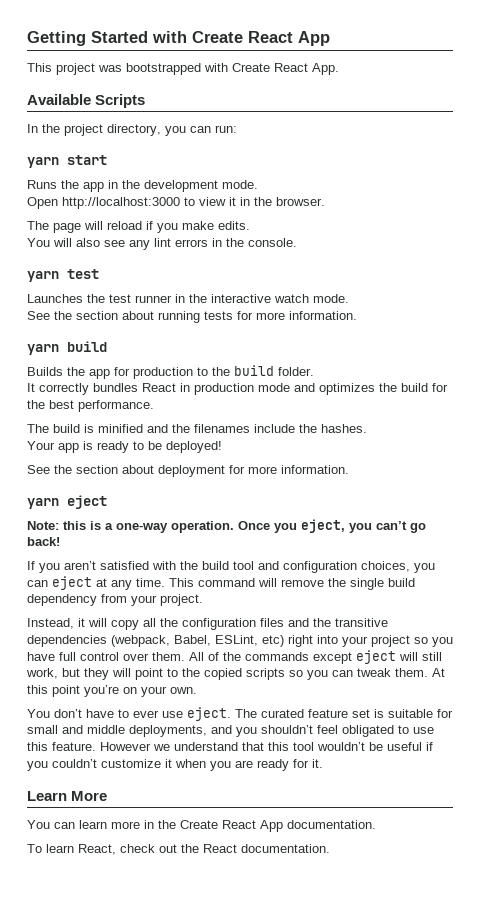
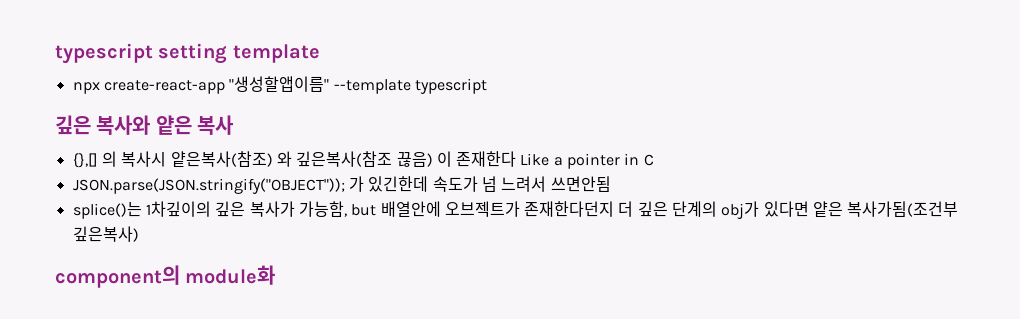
- Getting Started with Create React App
- This project was bootstrapped with Create React App.
- Available Scripts
- In the project directory, you can run:
- yarn start
- Runs the app in the development mode.
- Open http://localhost:3000 to view it in the browser.
- The page will reload if you make edits.
- You will also see any lint errors in the console.
- yarn test
- Launches the test runner in the interactive watch mode.
- See the section about running tests for more information.
- yarn build
- Builds the app for production to the build folder.
- It correctly bundles React in production mode and optimizes the build for the best performance.
- The build is minified and the filenames include the hashes.
- Your app is ready to be deployed!
- See the section about deployment for more information.
- yarn eject
- Note: this is a one-way operation. Once you eject, you can’t go back!
- If you aren’t satisfied with the build tool and configuration choices, you can eject at any time. This command will remove the single build dependency from your project.
- Instead, it will copy all the configuration files and the transitive dependencies (webpack, Babel, ESLint, etc) right into your project so you have full control over them. All of the commands except eject will still work, but they will point to the copied scripts so you can tweak them. At this point you’re on your own.
- You don’t have to ever use eject. The curated feature set is suitable for small and middle deployments, and you shouldn’t feel obligated to use this feature. However we understand that this tool wouldn’t be useful if you couldn’t customize it when you are ready for it.
- Learn More
- You can learn more in the Create React App documentation.
- To learn React, check out the React documentation.
+ typescript setting template
+ npx create-react-app "생성할앱이름" --template typescript
+ 깊은 복사와 얕은 복사
+ {},[] 의 복사시 얕은복사(참조) 와 깊은복사(참조 끊음) 이 존재한다 Like a pointer in C
+ JSON.parse(JSON.stringify("OBJECT")); 가 있긴한데 속도가 넘 느려서 쓰면안됨
+ splice()는 1차깊이의 깊은 복사가 가능함, but 배열안에 오브젝트가 존재한다던지 더 깊은 단계의 obj가 있다면 얕은 복사가됨(조건부 깊은복사)
+ component의 module화

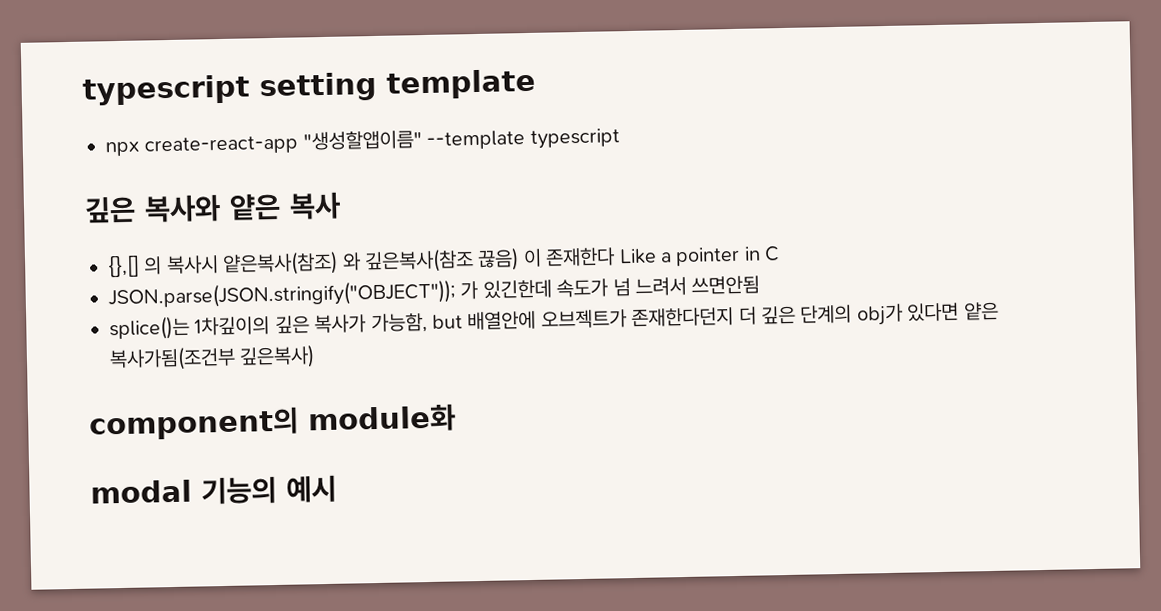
+ modal 기능의 예시

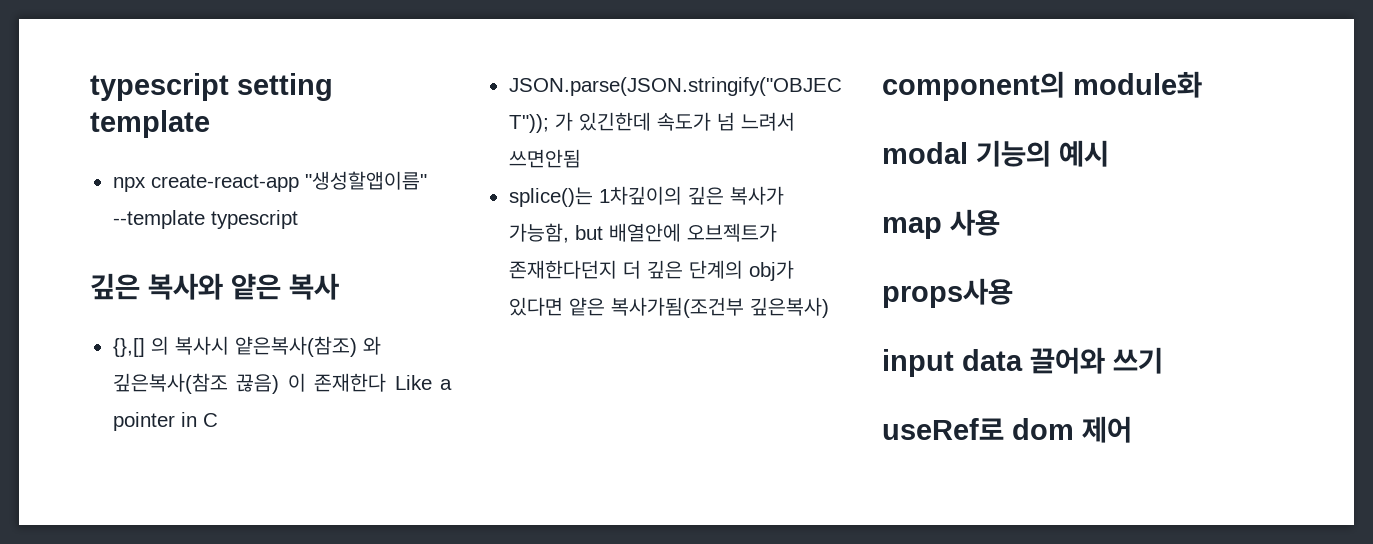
+ map 사용
+ props사용
+ input data 끌어와 쓰기
+ useRef로 dom 제어

